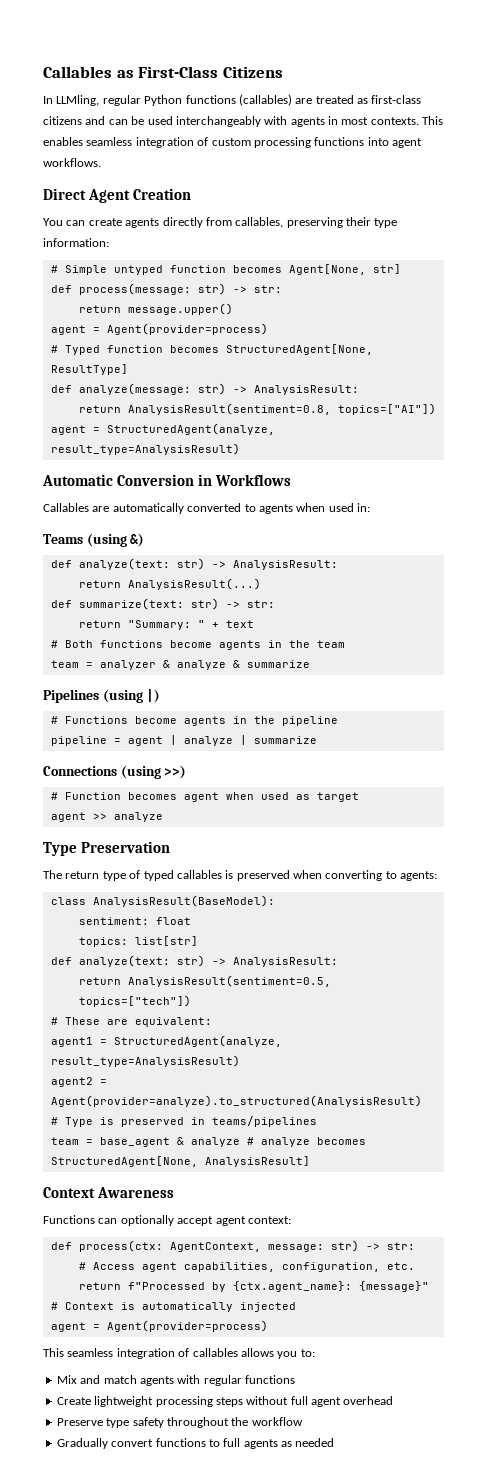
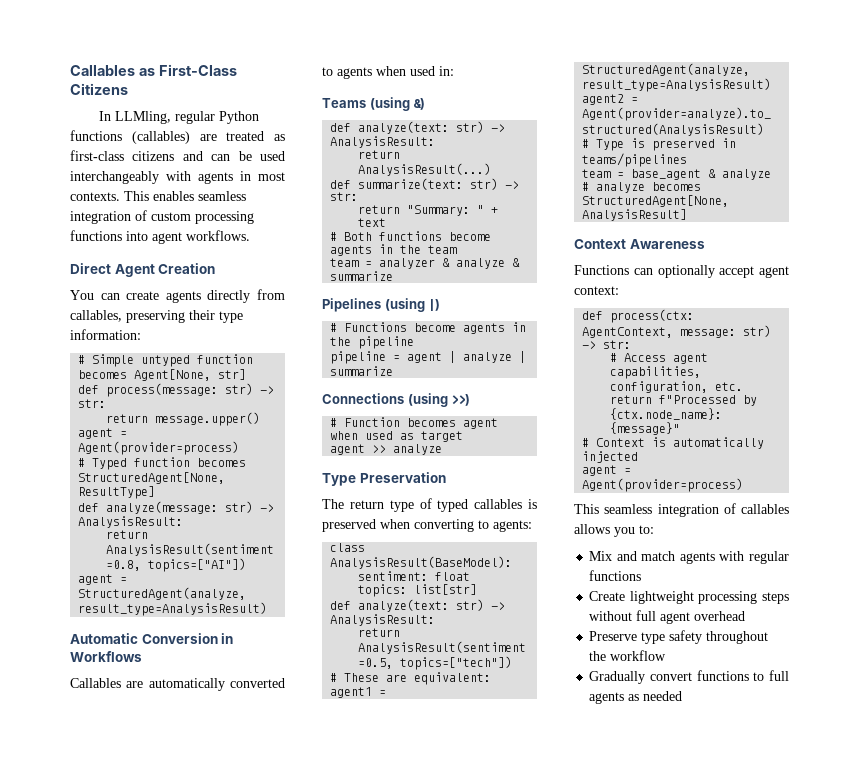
- return f"Processed by {ctx.agent_name}: {message}"
+ return f"Processed by {ctx.node_name}: {message}"

